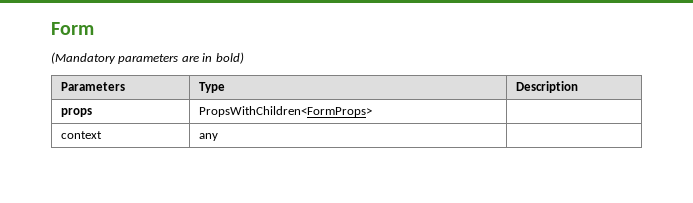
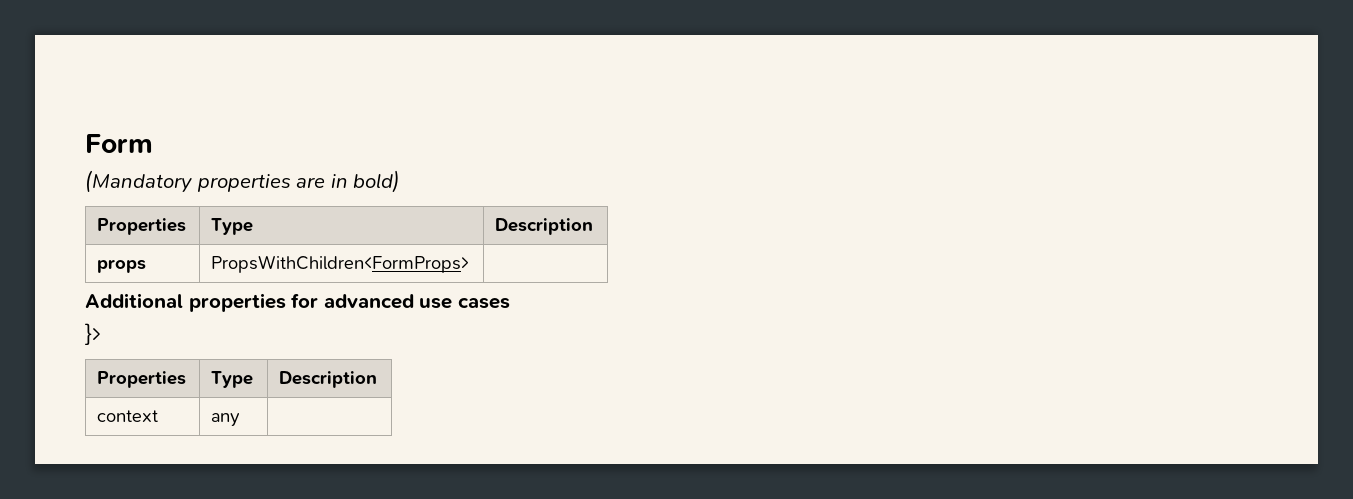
- (Mandatory parameters are in bold)
- Parameters | Type | Description
+ (Mandatory properties are in bold)
+ Properties | Type | Description
+ Additional properties for advanced use cases
+ }>
+ Properties | Type | Description

